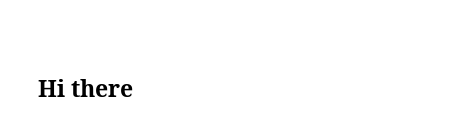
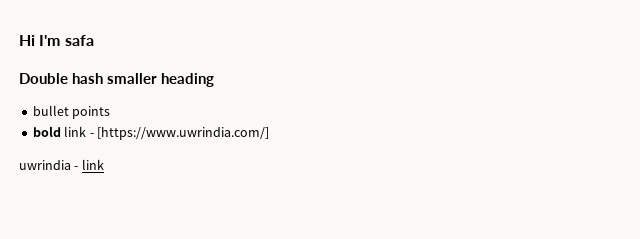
- Hi there
+ Hi I'm safa
+ Double hash smaller heading
+ bullet points
+ bold link - [https://www.uwrindia.com/]
+ uwrindia - link

